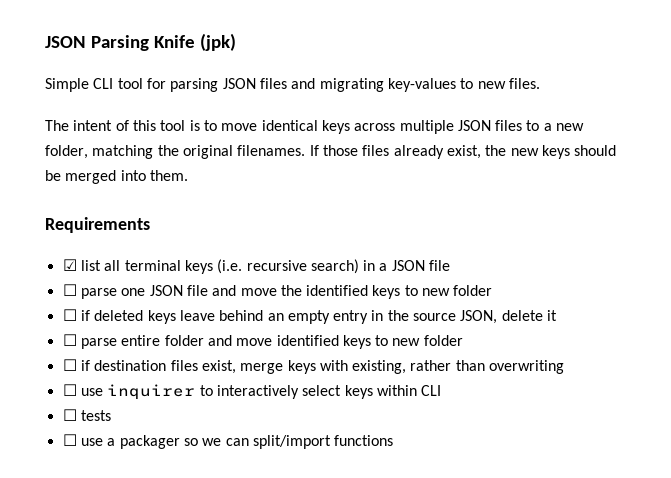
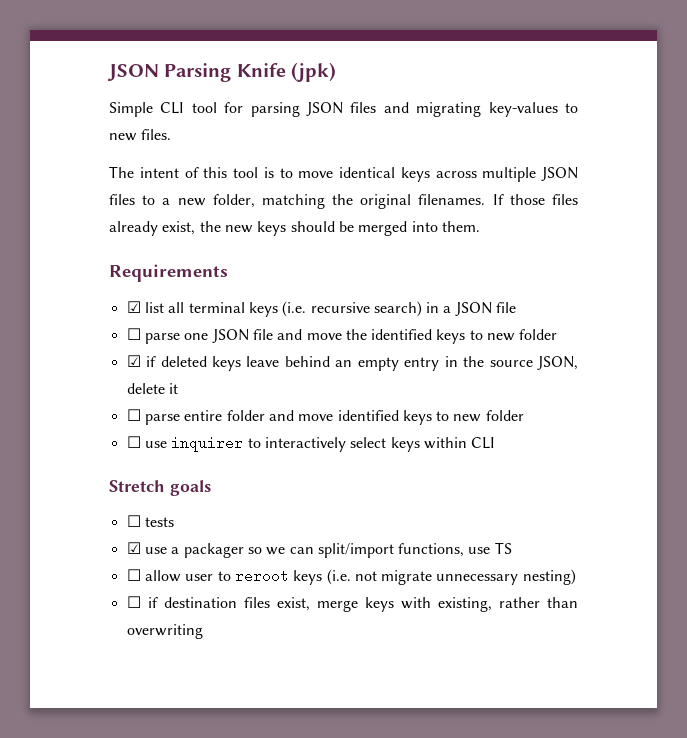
- ☐ if deleted keys leave behind an empty entry in the source JSON, delete it
+ ☑ if deleted keys leave behind an empty entry in the source JSON, delete it
+ ☐ use inquirer to interactively select keys within CLI
+ Stretch goals
+ ☐ tests
+ ☑ use a packager so we can split/import functions, use TS
+ ☐ allow user to reroot keys (i.e. not migrate unnecessary nesting)
- ☐ use inquirer to interactively select keys within CLI
- ☐ tests
- ☐ use a packager so we can split/import functions

